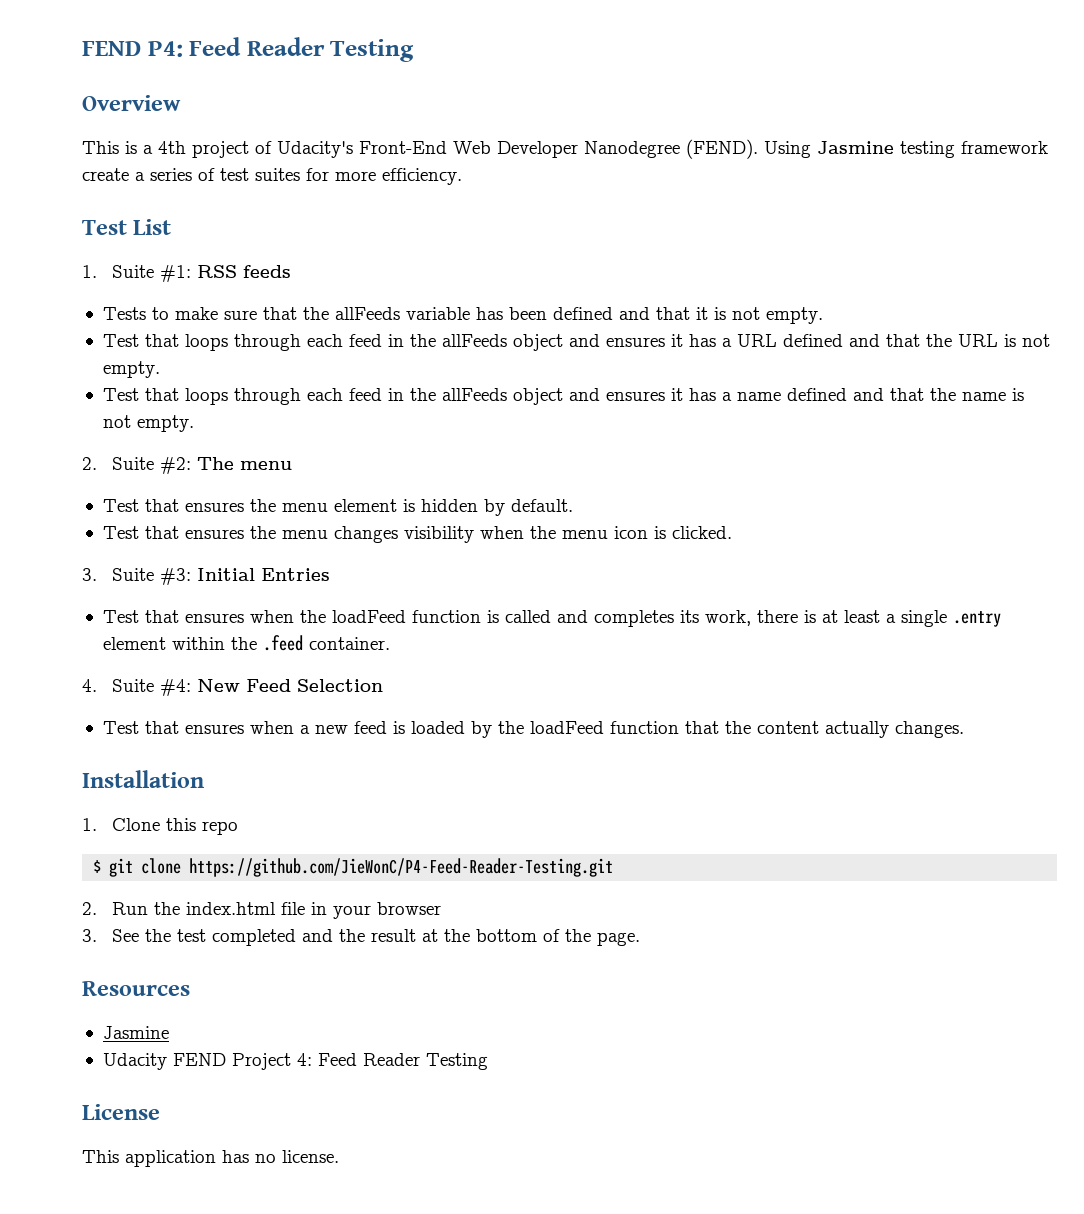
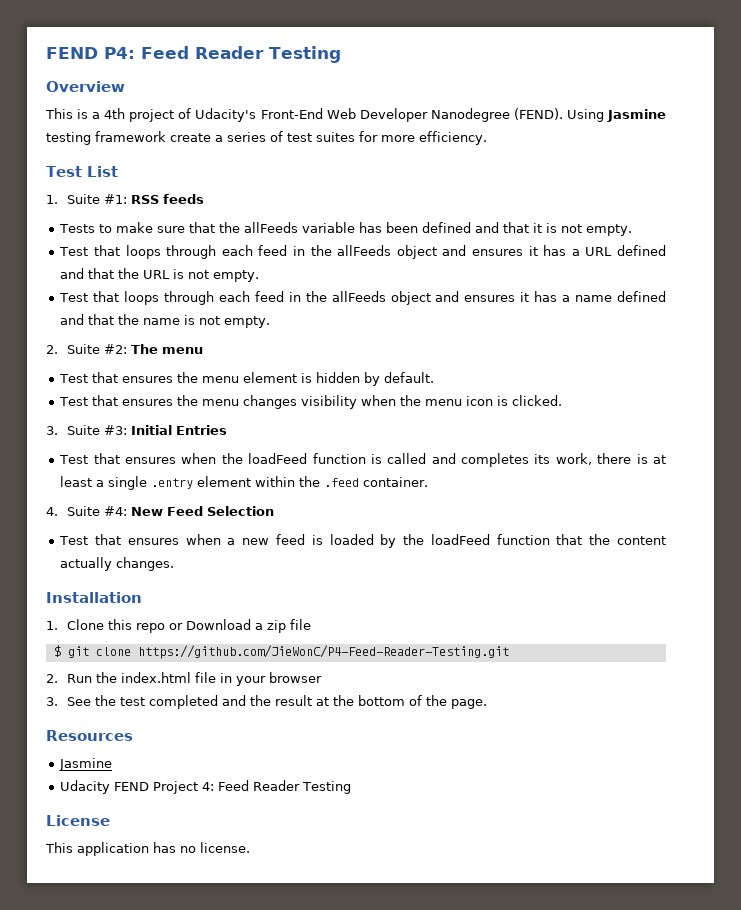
- 1. Clone this repo
+ 1. Clone this repo or Download a zip file

